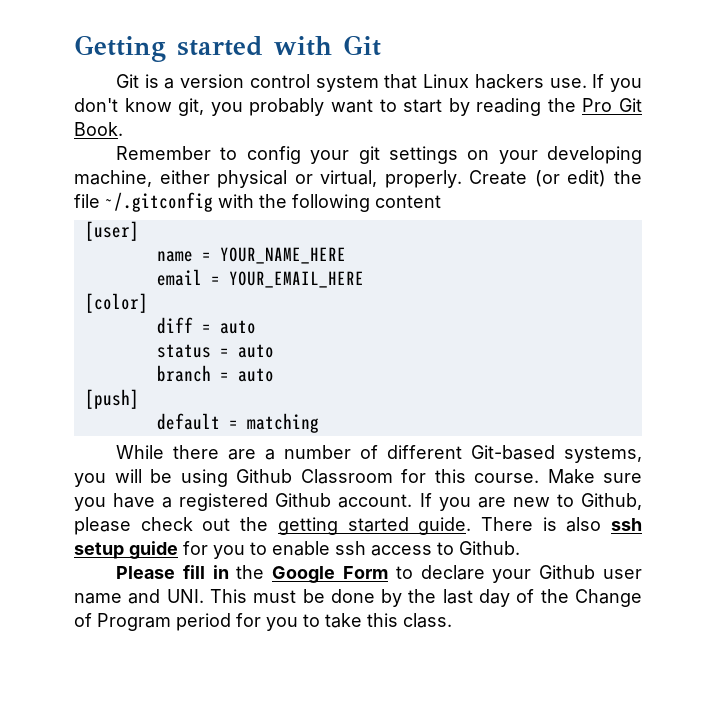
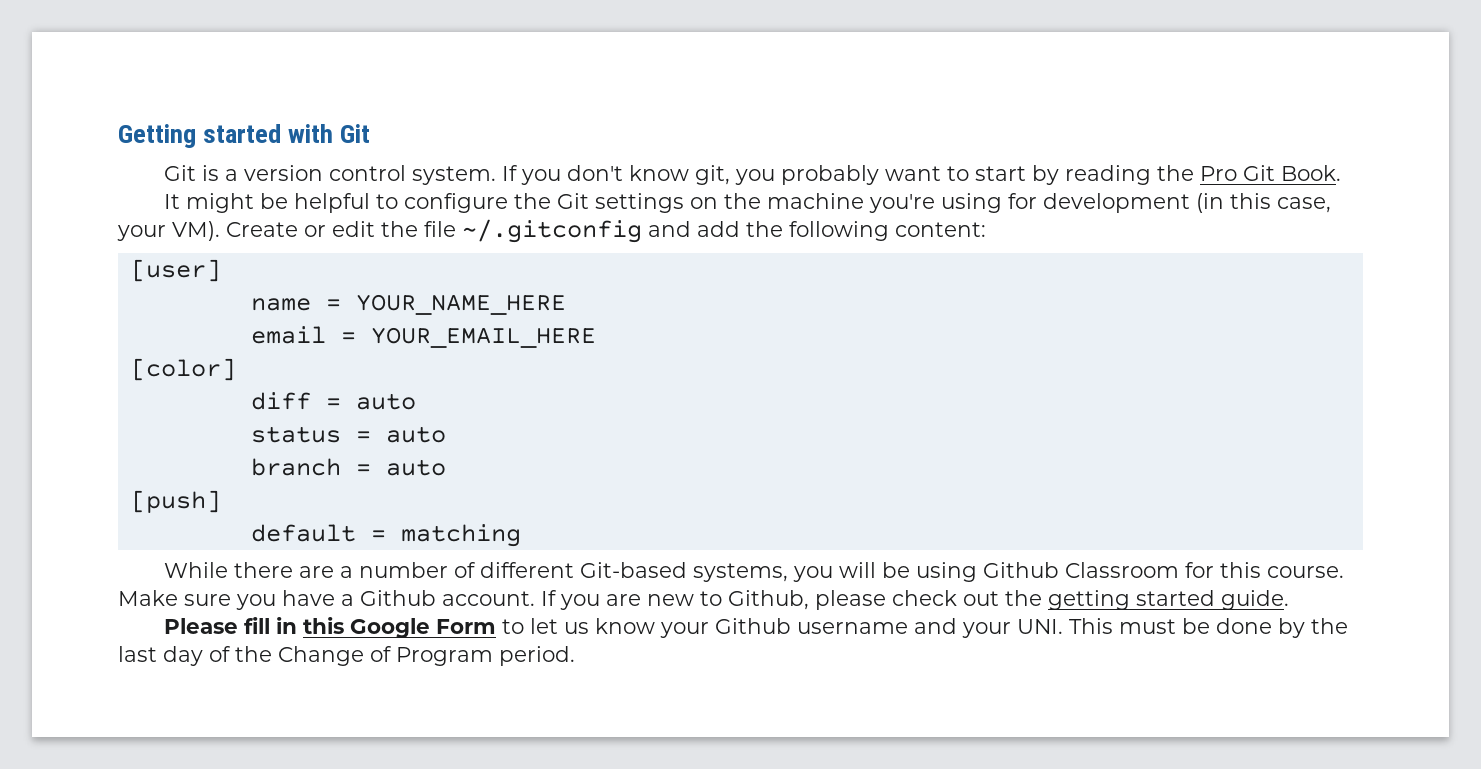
- Git is a version control system that Linux hackers use.
+ Git is a version control system.
- Remember to config your git settings on your developing machine, either physical or virtual, properly. Create (or edit) the file ~/.gitconfig with the following content
+ It might be helpful to configure the Git settings on the machine you're using for development (in this case, your VM). Create or edit the file ~/.gitconfig and add the following content:
- Make sure you have a registered Github account.
+ Make sure you have a Github account.
- There is also ssh setup guide for you to enable ssh access to Github.
- Please fill in the Google Form to declare your Github user name and UNI. This must be done by the last day of the Change of Program period for you to take this class.
+ Please fill in this Google Form to let us know your Github username and your UNI. This must be done by the last day of the Change of Program period.

